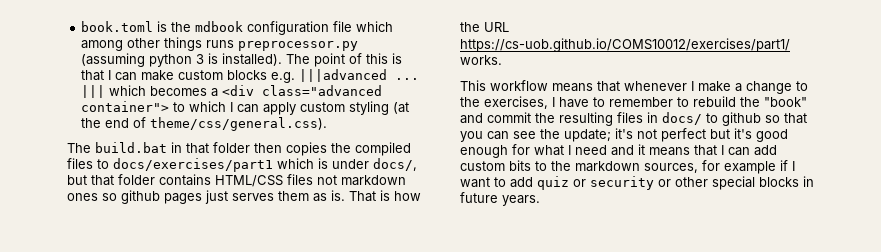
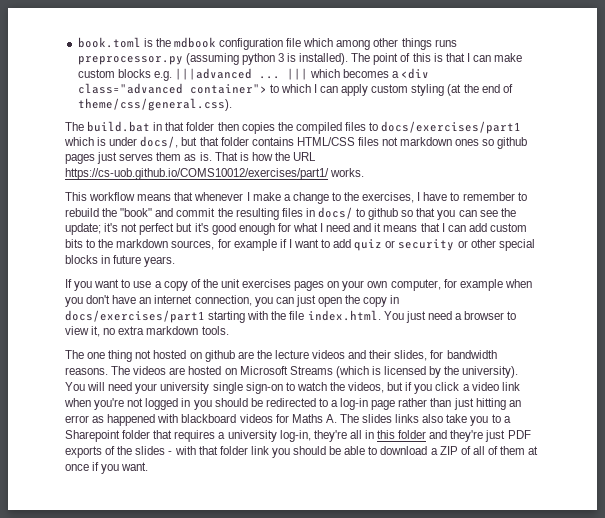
+ If you want to use a copy of the unit exercises pages on your own computer, for example when you don't have an internet connection, you can just open the copy in docs/exercises/part1 starting with the file index.html. You just need a browser to view it, no extra markdown tools.
+ The one thing not hosted on github are the lecture videos and their slides, for bandwidth reasons. The videos are hosted on Microsoft Streams (which is licensed by the university). You will need your university single sign-on to watch the videos, but if you click a video link when you're not logged in you should be redirected to a log-in page rather than just hitting an error as happened with blackboard videos for Maths A. The slides links also take you to a Sharepoint folder that requires a university log-in, they're all in this folder and they're just PDF exports of the slides - with that folder link you should be able to download a ZIP of all of them at once if you want.

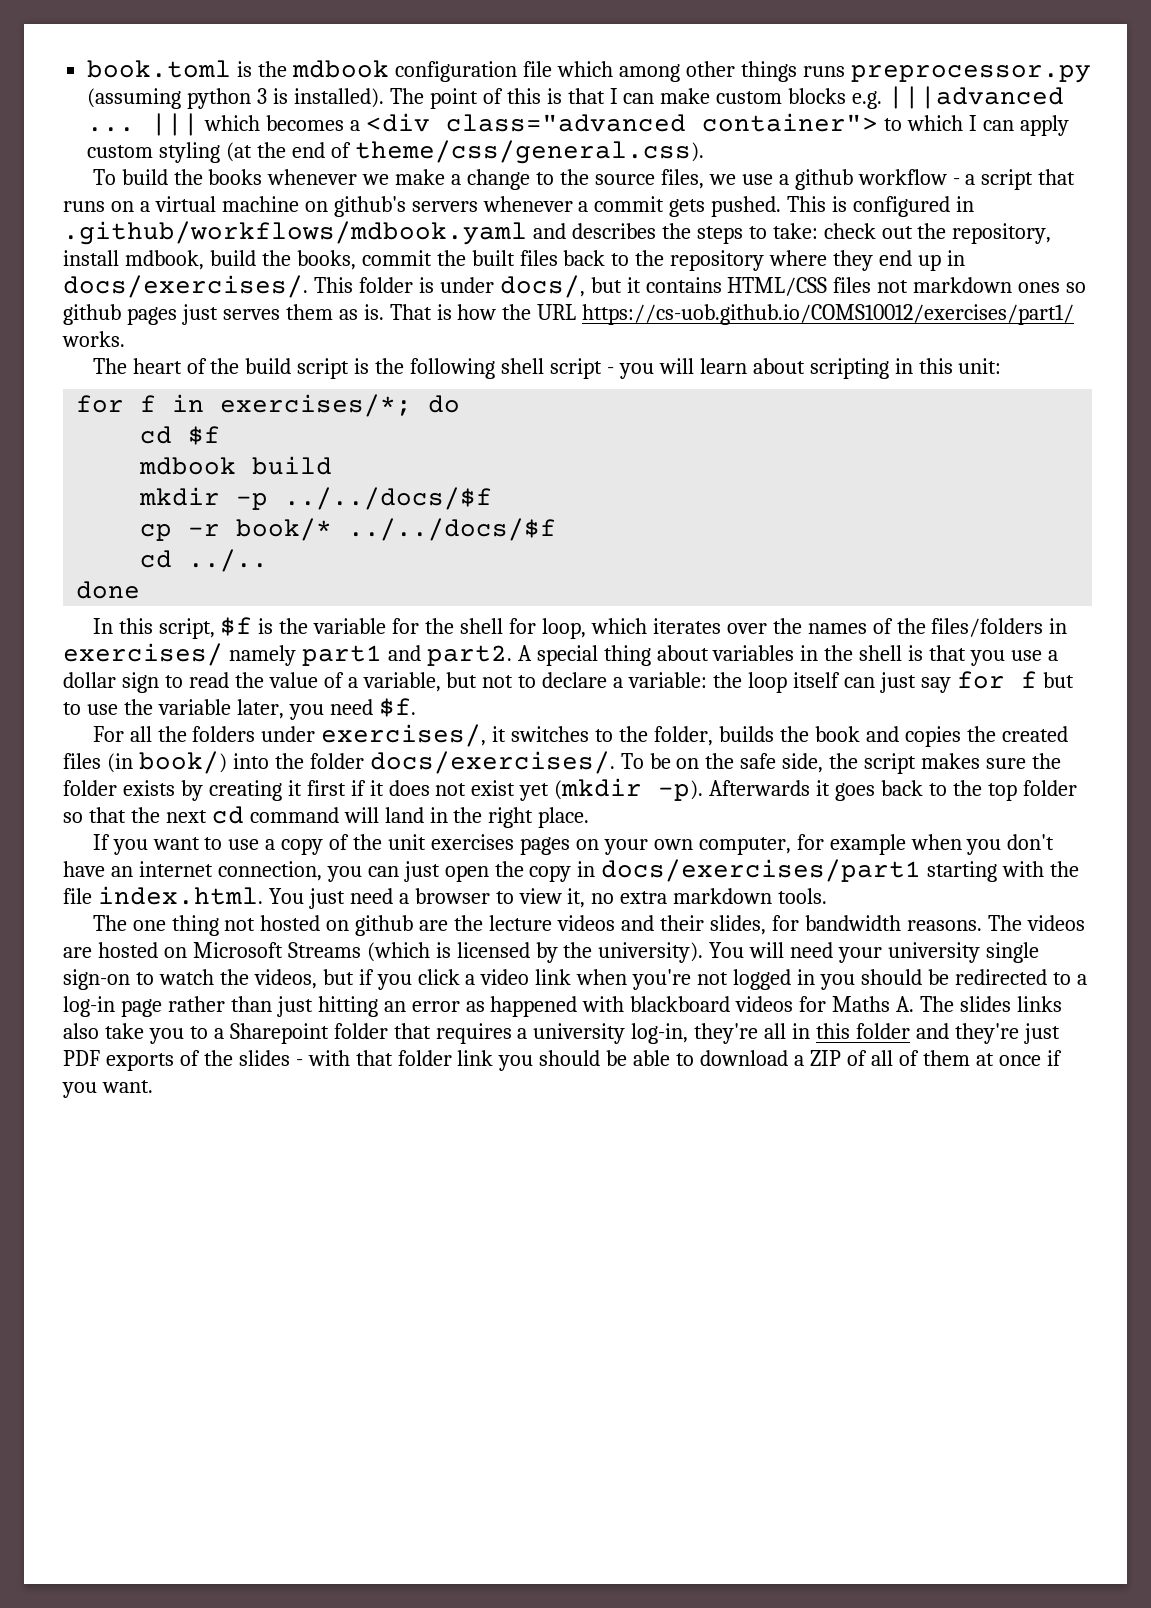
- The build.bat in that folder then copies the compiled files to docs/exercises/part1 which is under docs/, but that folder contains HTML/CSS files not markdown ones so github pages just serves them as is.
+ To build the books whenever we make a change to the source files, we use a github workflow - a script that runs on a virtual machine on github's servers whenever a commit gets pushed. This is configured in .github/workflows/mdbook.yaml and describes the steps to take: check out the repository, install mdbook, build the books, commit the built files back to the repository where they end up in docs/exercises/. This folder is under docs/, but it contains HTML/CSS files not markdown ones so github pages just serves them as is.
- This workflow means that whenever I make a change to the exercises, I have to remember to rebuild the "book" and commit the resulting files in docs/ to github so that you can see the update; it's not perfect but it's good enough for what I need and it means that I can add custom bits to the markdown sources, for example if I want to add quiz or security or other special blocks in future years.
+ The heart of the build script is the following shell script - you will learn about scripting in this unit:
+ for f in exercises/*; do
+ cd $f
+ mdbook build
+ mkdir -p ../../docs/$f
+ cp -r book/* ../../docs/$f
+ cd ../..
+ done
+ In this script, $f is the variable for the shell for loop, which iterates over the names of the files/folders in exercises/ namely part1 and part2. A special thing about variables in the shell is that you use a dollar sign to read the value of a variable, but not to declare a variable: the loop itself can just say for f but to use the variable later, you need $f.
+ For all the folders under exercises/, it switches to the folder, builds the book and copies the created files (in book/) into the folder docs/exercises/. To be on the safe side, the script makes sure the folder exists by creating it first if it does not exist yet (mkdir -p). Afterwards it goes back to the top folder so that the next cd command will land in the right place.

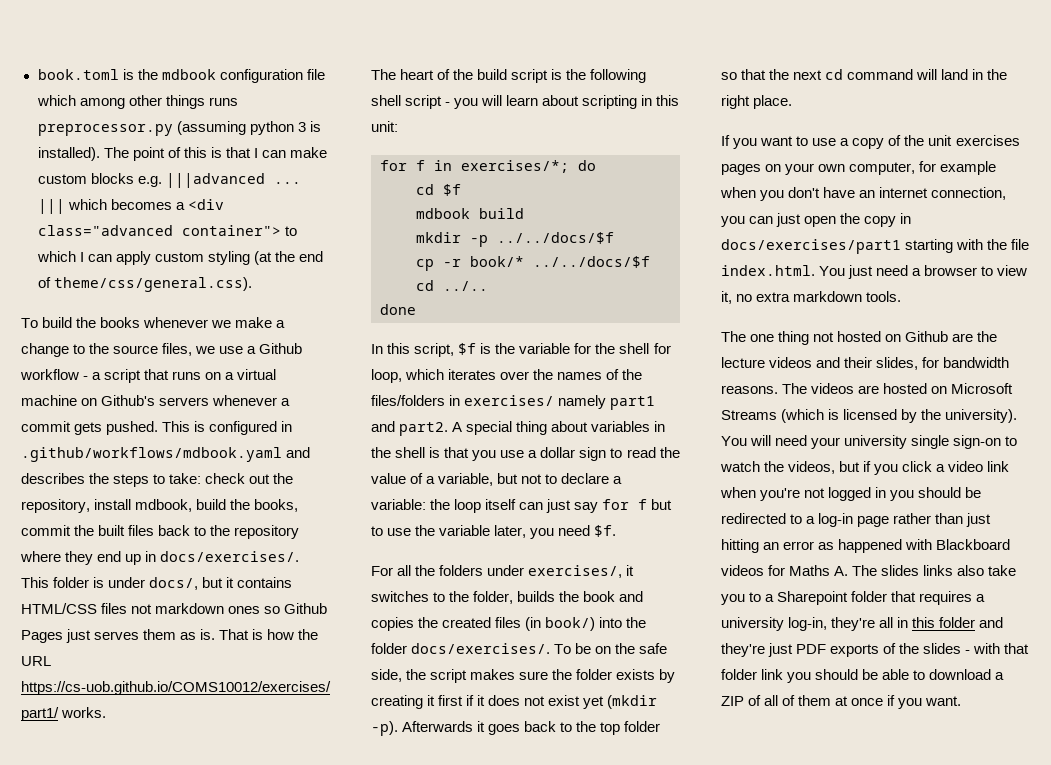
- To build the books whenever we make a change to the source files, we use a github workflow - a script that runs on a virtual machine on github's servers whenever a commit gets pushed.
+ To build the books whenever we make a change to the source files, we use a Github workflow - a script that runs on a virtual machine on Github's servers whenever a commit gets pushed.
- This folder is under docs/, but it contains HTML/CSS files not markdown ones so github pages just serves them as is.
+ This folder is under docs/, but it contains HTML/CSS files not markdown ones so Github Pages just serves them as is.
- The one thing not hosted on github are the lecture videos and their slides, for bandwidth reasons.
+ The one thing not hosted on Github are the lecture videos and their slides, for bandwidth reasons.
- You will need your university single sign-on to watch the videos, but if you click a video link when you're not logged in you should be redirected to a log-in page rather than just hitting an error as happened with blackboard videos for Maths A. The slides links also take you to a Sharepoint folder that requires a university log-in, they're all in this folder and they're just PDF exports of the slides - with that folder link you should be able to download a ZIP of all of them at once if you want.
+ You will need your university single sign-on to watch the videos, but if you click a video link when you're not logged in you should be redirected to a log-in page rather than just hitting an error as happened with Blackboard videos for Maths A. The slides links also take you to a Sharepoint folder that requires a university log-in, they're all in this folder and they're just PDF exports of the slides - with that folder link you should be able to download a ZIP of all of them at once if you want.

